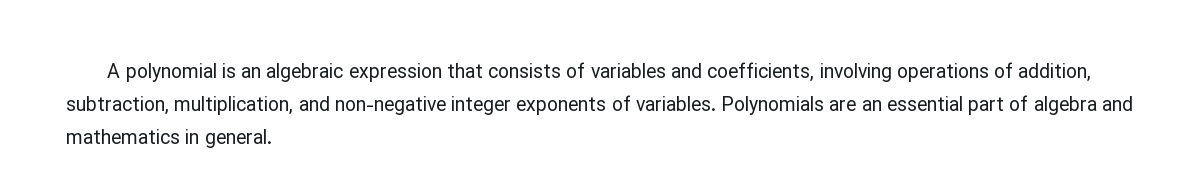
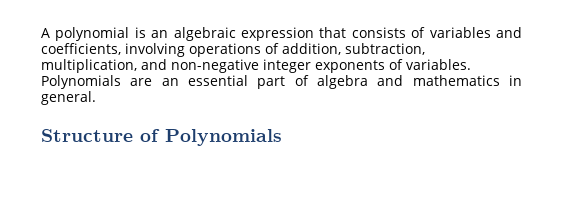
+ Structure of Polynomials

